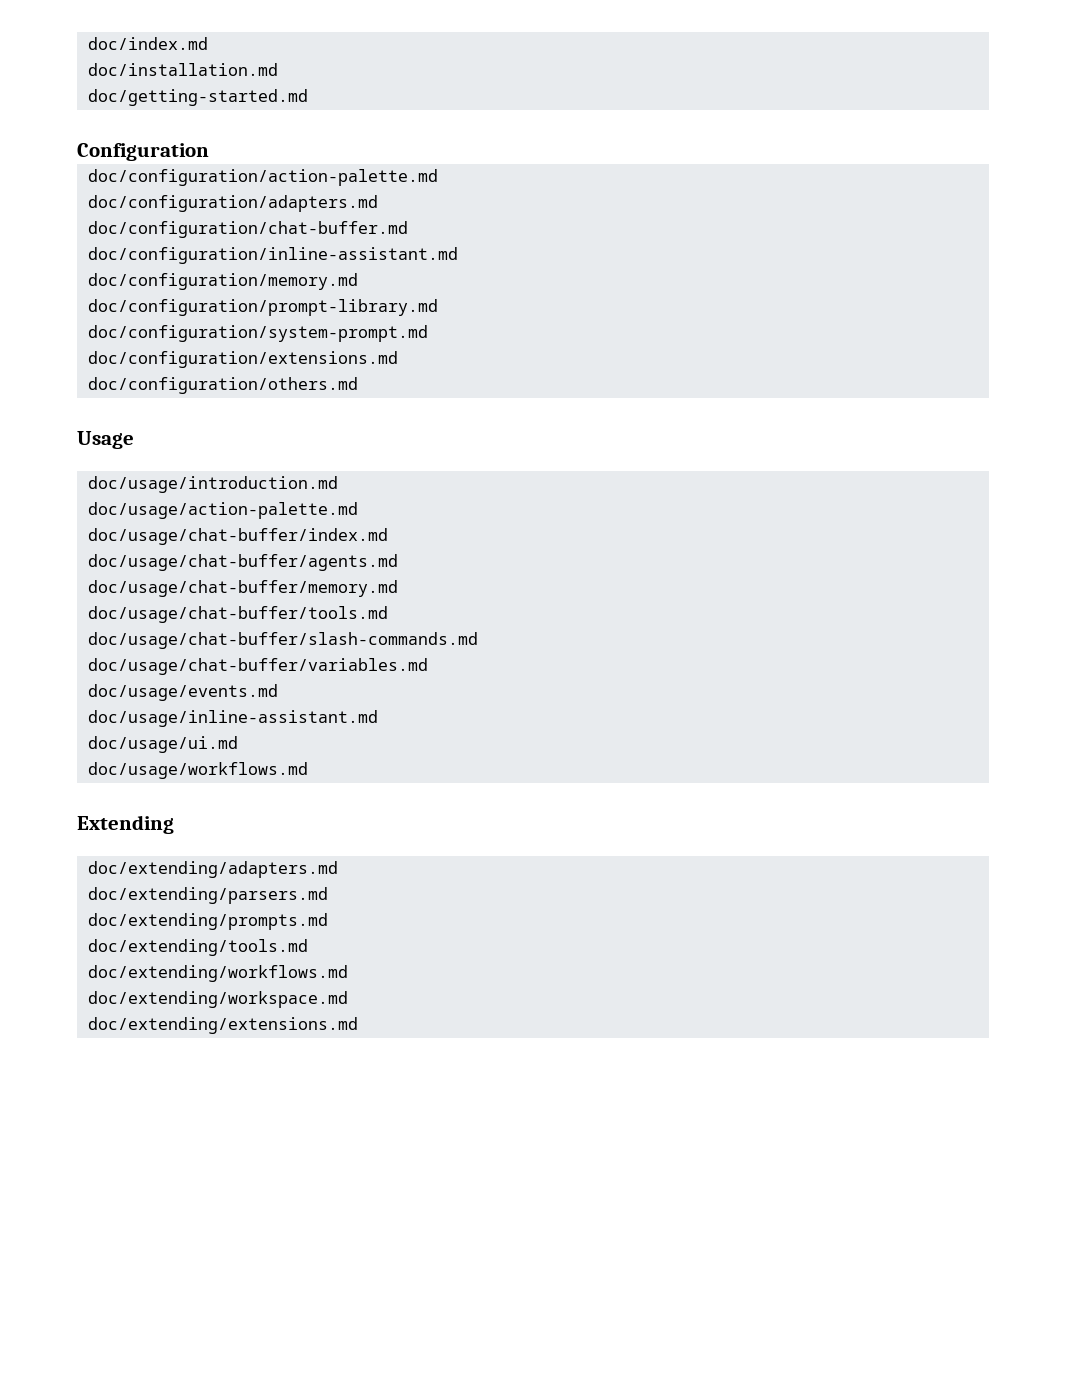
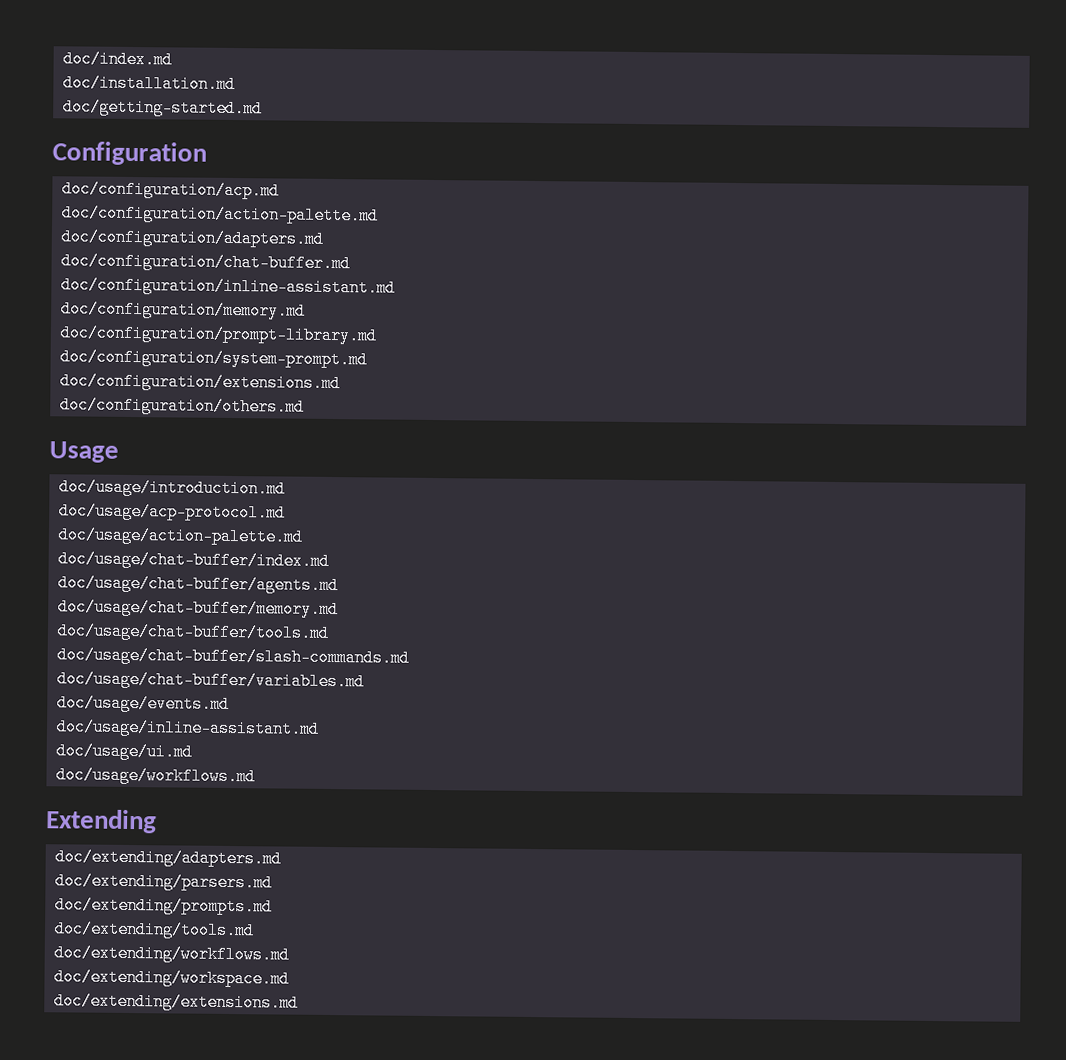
+ doc/configuration/acp.md
+ doc/usage/acp-protocol.md

